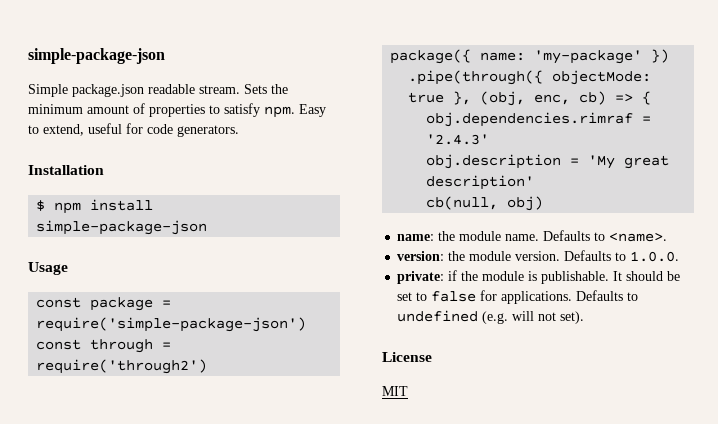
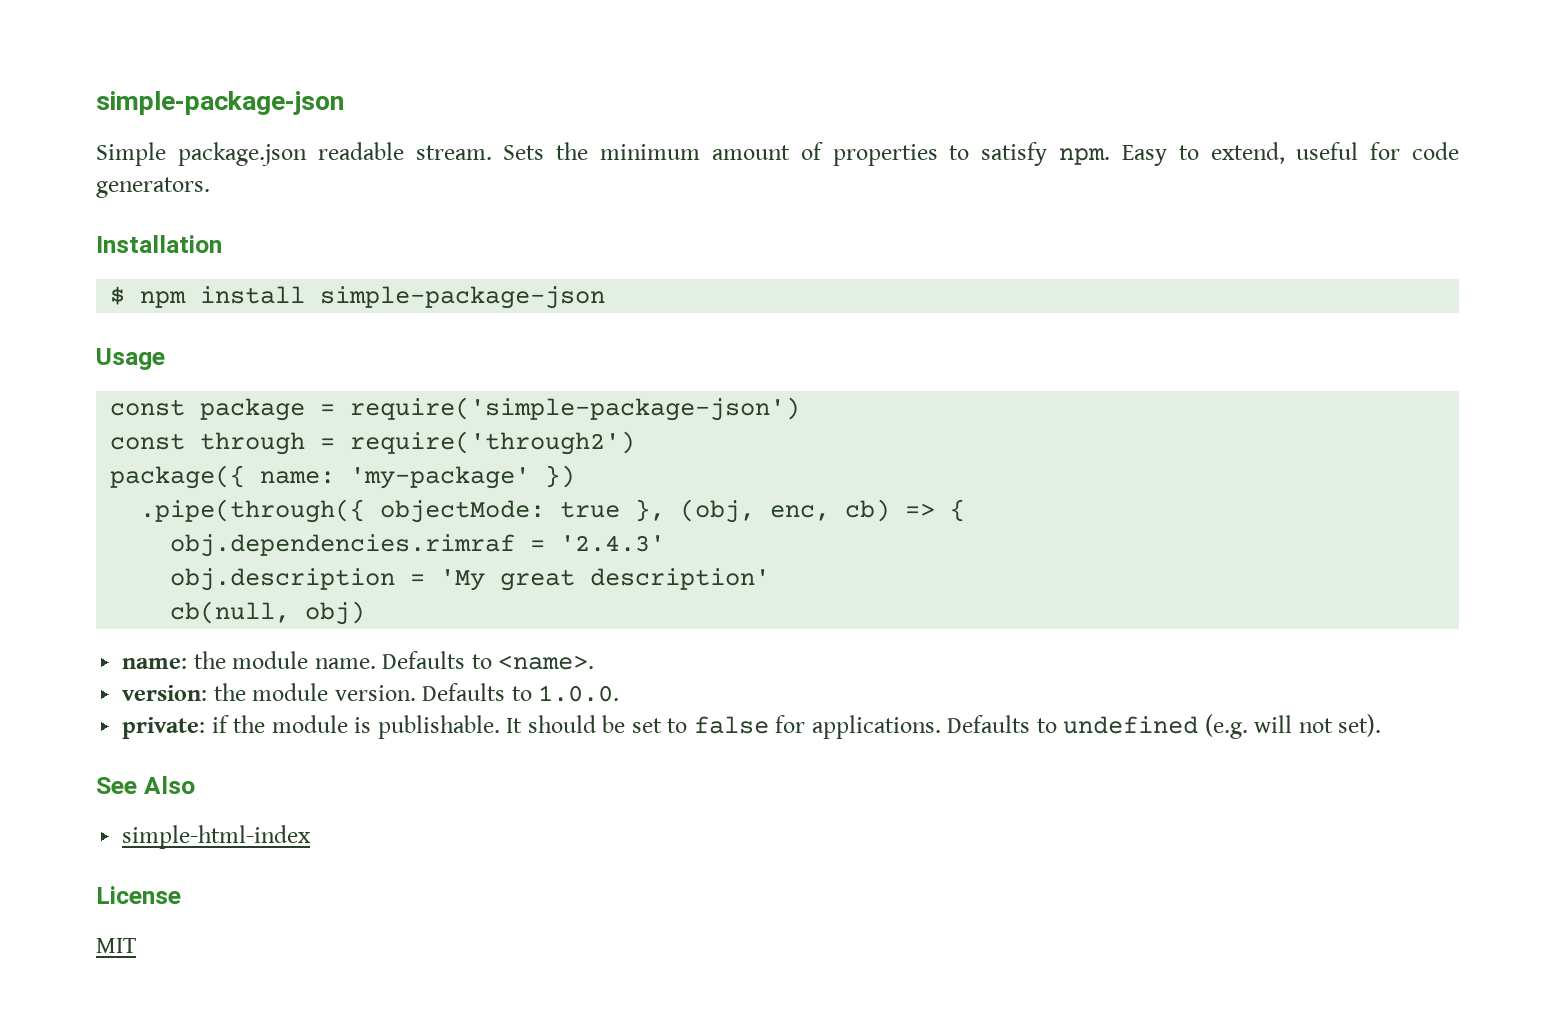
+ See Also
+ simple-html-index

